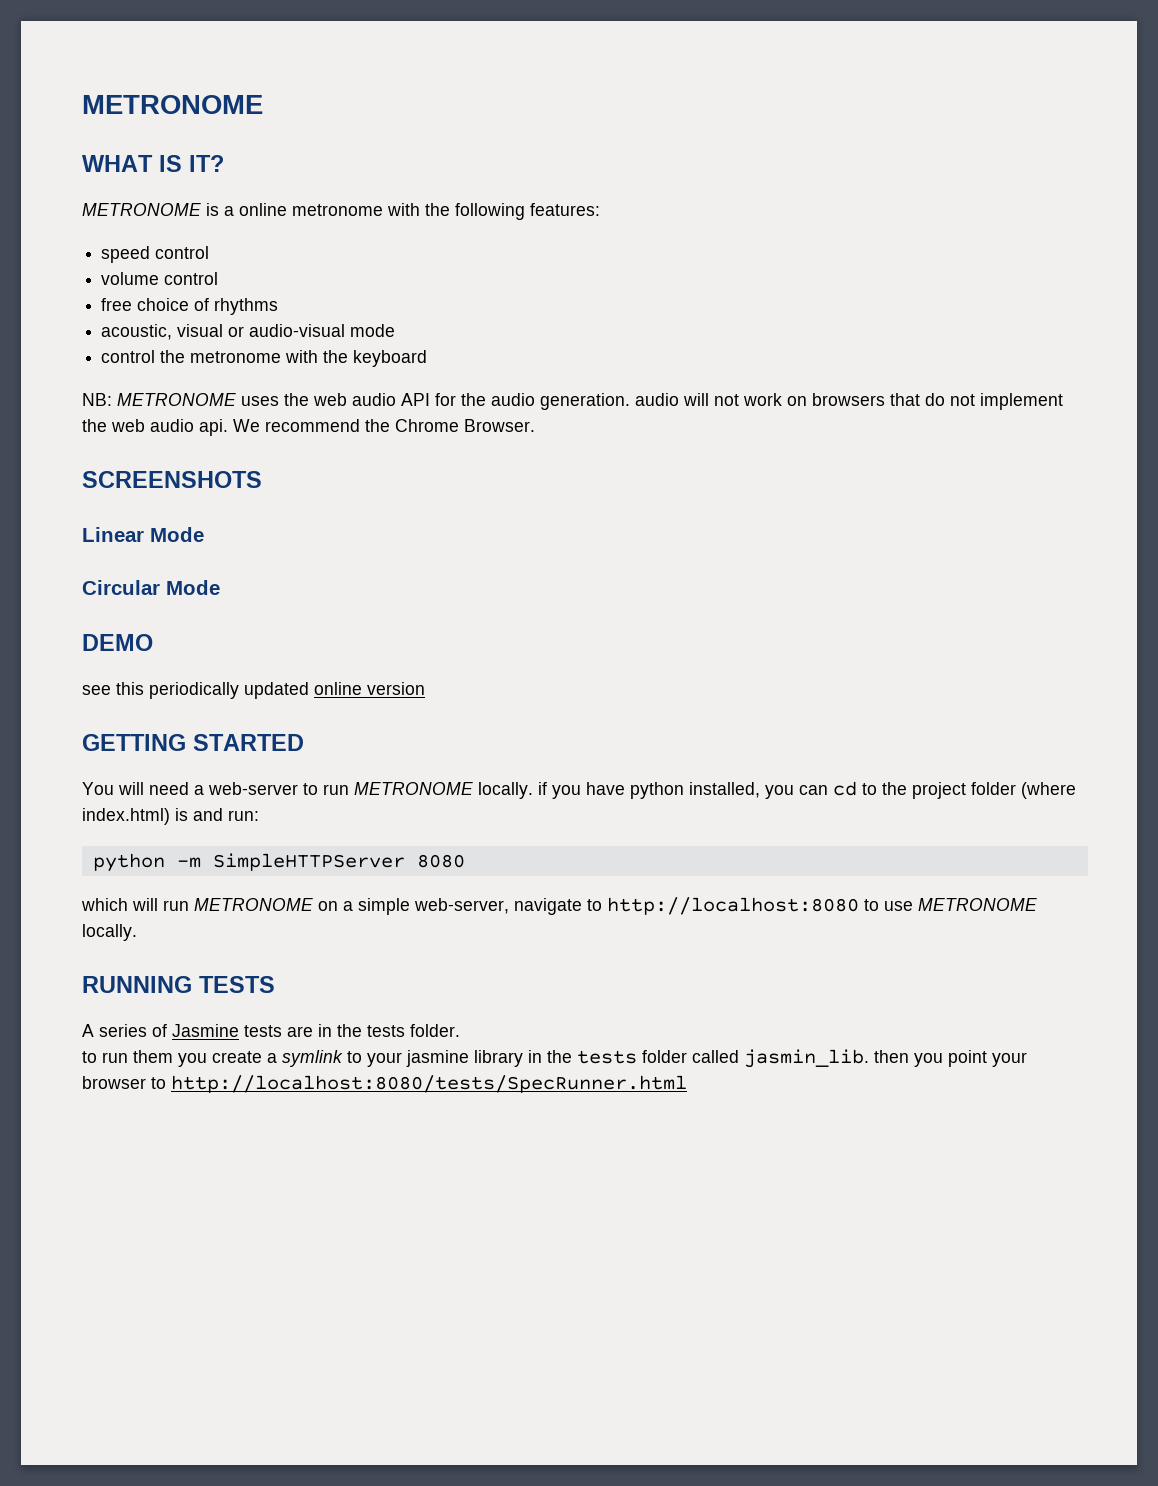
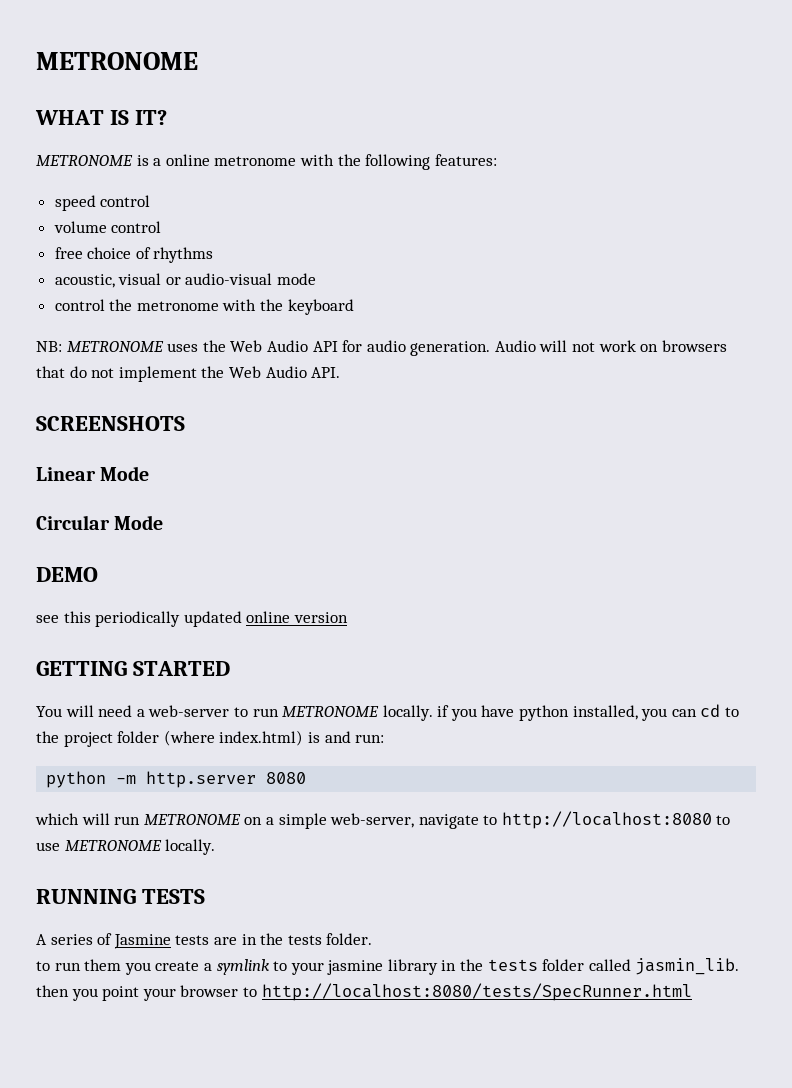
- NB: METRONOME uses the web audio API for the audio generation. audio will not work on browsers that do not implement the web audio api. We recommend the Chrome Browser.
+ NB: METRONOME uses the Web Audio API for audio generation. Audio will not work on browsers that do not implement the Web Audio API.
- python -m SimpleHTTPServer 8080
+ python -m http.server 8080

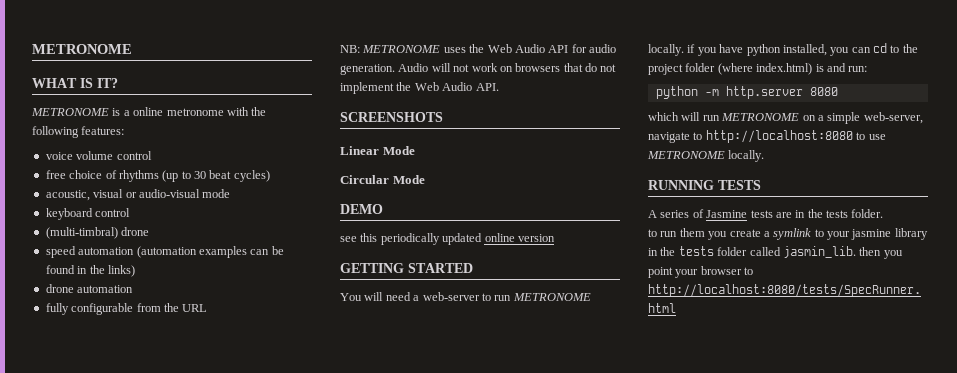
- speed control
- volume control
+ voice volume control
- free choice of rhythms
+ free choice of rhythms (up to 30 beat cycles)
- control the metronome with the keyboard
+ keyboard control
+ (multi-timbral) drone
+ speed automation (automation examples can be found in the links)
+ drone automation
+ fully configurable from the URL

